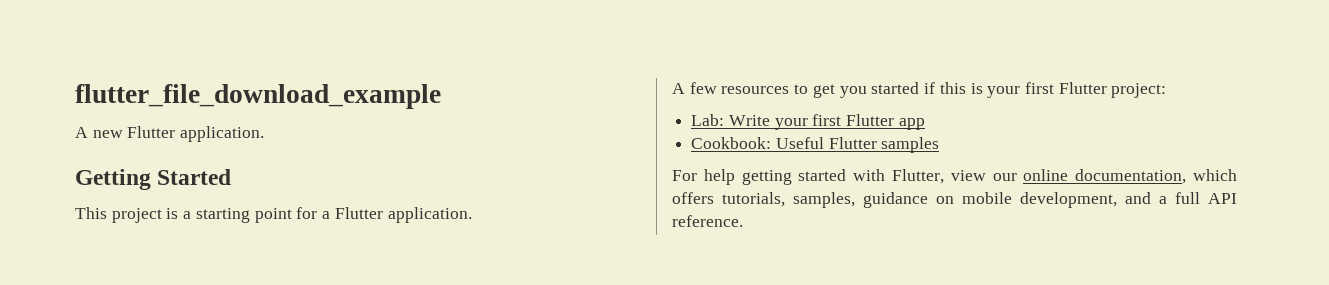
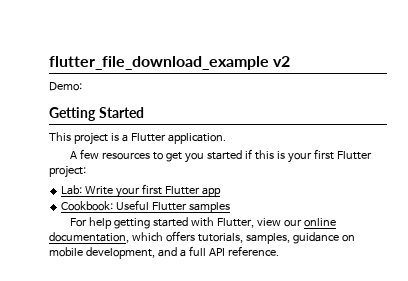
- flutter_file_download_example
- A new Flutter application.
+ flutter_file_download_example v2
+ Demo:
- This project is a starting point for a Flutter application.
+ This project is a Flutter application.

